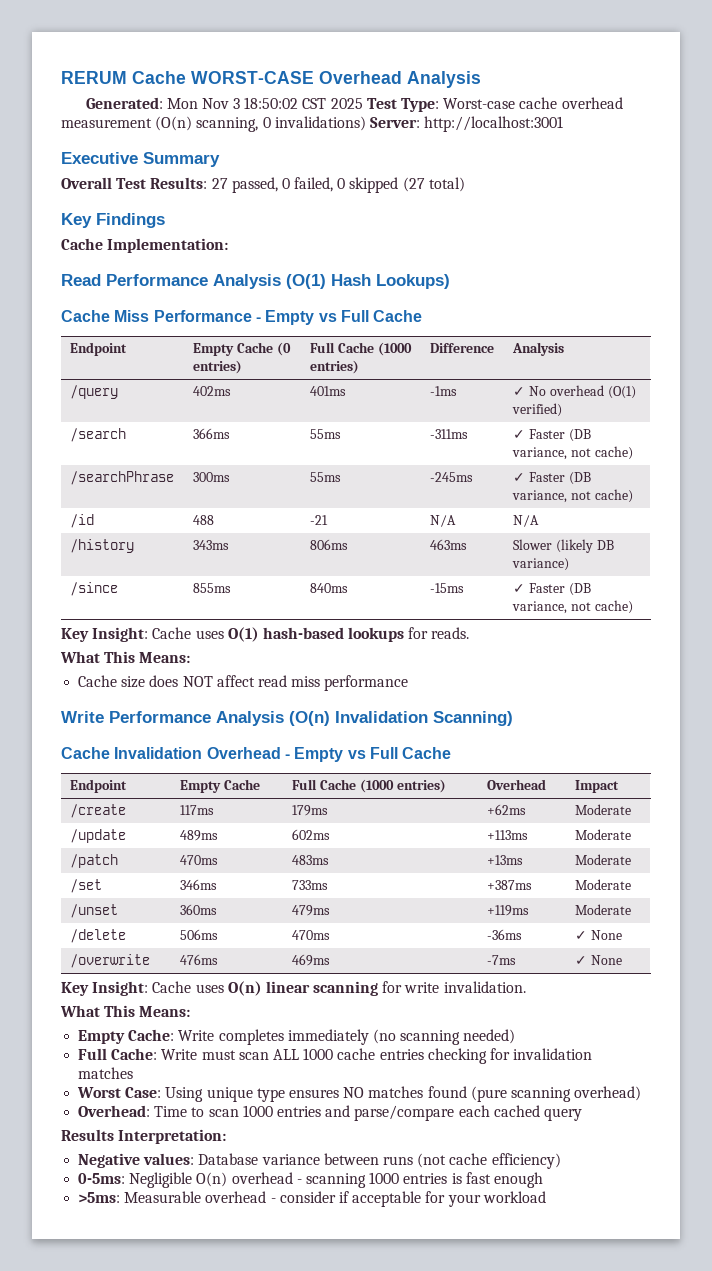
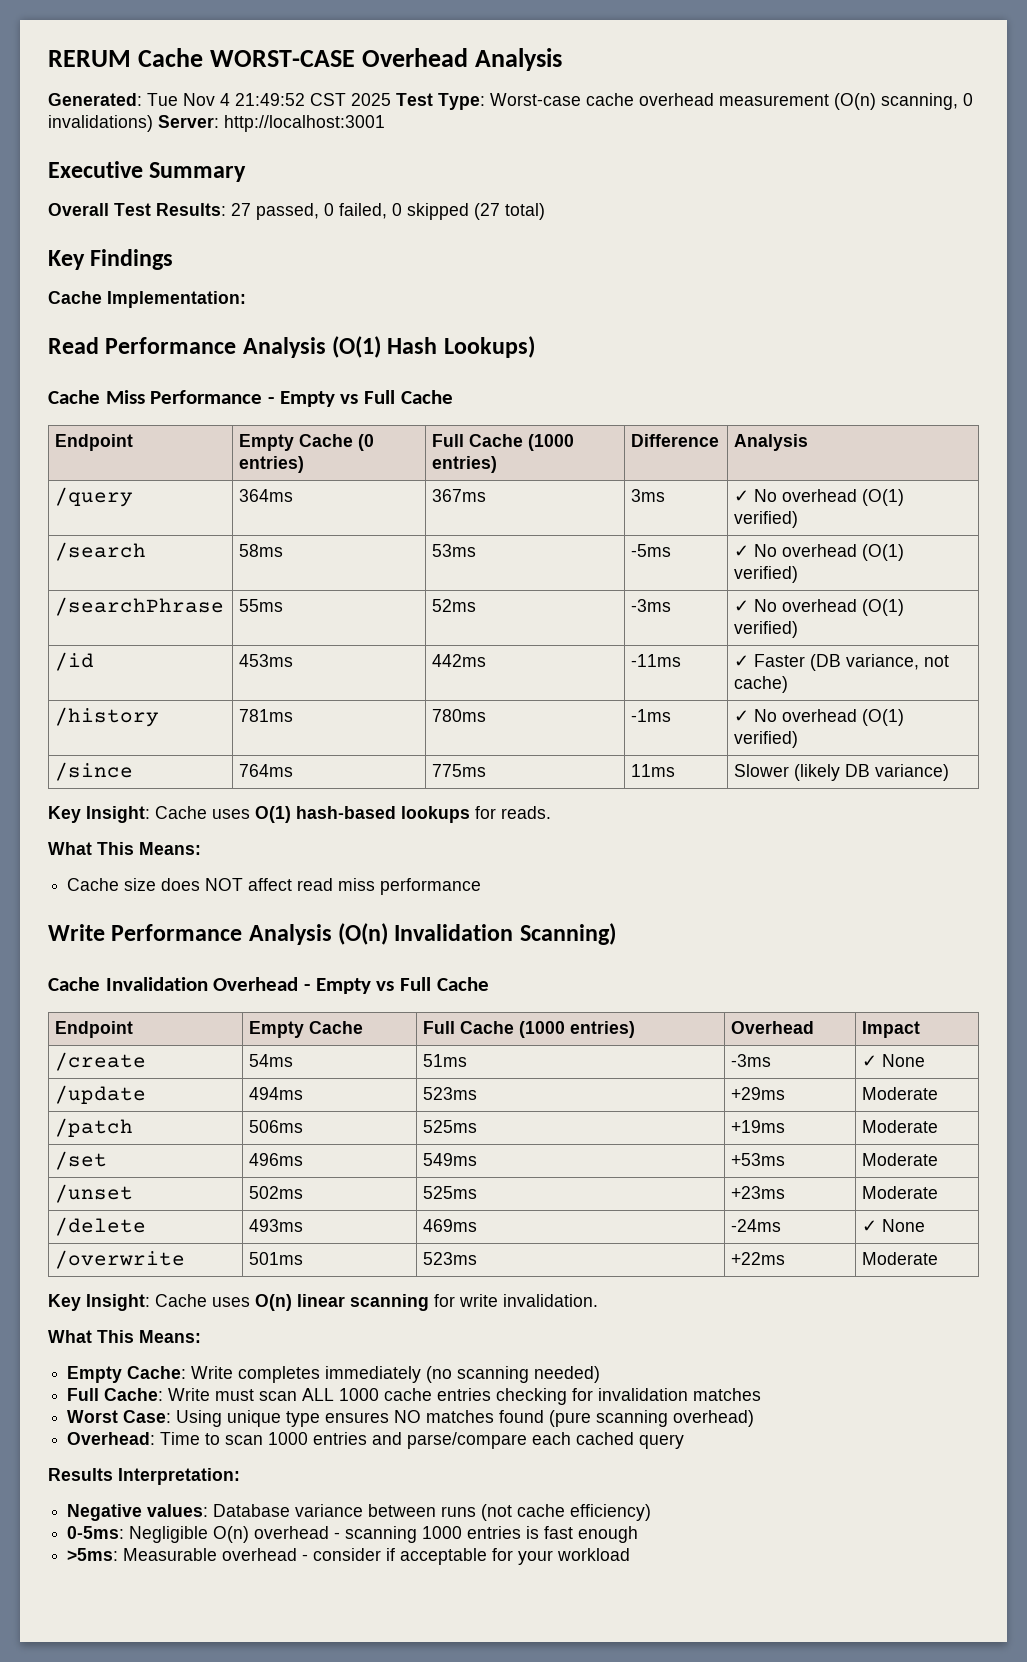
- Generated: Mon Nov 3 18:50:02 CST 2025 Test Type: Worst-case cache overhead measurement (O(n) scanning, 0 invalidations) Server: http://localhost:3001
+ Generated: Tue Nov 4 21:49:52 CST 2025 Test Type: Worst-case cache overhead measurement (O(n) scanning, 0 invalidations) Server: http://localhost:3001
- /query | 402ms | 401ms | -1ms | ✓ No overhead (O(1) verified)
+ /query | 364ms | 367ms | 3ms | ✓ No overhead (O(1) verified)
+ /search | 58ms | 53ms | -5ms | ✓ No overhead (O(1) verified)
+ /searchPhrase | 55ms | 52ms | -3ms | ✓ No overhead (O(1) verified)
+ /id | 453ms | 442ms | -11ms | ✓ Faster (DB variance, not cache)
+ /history | 781ms | 780ms | -1ms | ✓ No overhead (O(1) verified)
- /search | 366ms | 55ms | -311ms | ✓ Faster (DB variance, not cache)
- /searchPhrase | 300ms | 55ms | -245ms | ✓ Faster (DB variance, not cache)
- /id | 488 | -21 | N/A | N/A
- /history | 343ms | 806ms | 463ms | Slower (likely DB variance)
- /since | 855ms | 840ms | -15ms | ✓ Faster (DB variance, not cache)
+ /since | 764ms | 775ms | 11ms | Slower (likely DB variance)
- /create | 117ms | 179ms | +62ms | Moderate
- /update | 489ms | 602ms | +113ms | Moderate
+ /create | 54ms | 51ms | -3ms | ✓ None
+ /update | 494ms | 523ms | +29ms | Moderate
- /patch | 470ms | 483ms | +13ms | Moderate
+ /patch | 506ms | 525ms | +19ms | Moderate
- /set | 346ms | 733ms | +387ms | Moderate
+ /set | 496ms | 549ms | +53ms | Moderate
- /unset | 360ms | 479ms | +119ms | Moderate
+ /unset | 502ms | 525ms | +23ms | Moderate
- /delete | 506ms | 470ms | -36ms | ✓ None
+ /delete | 493ms | 469ms | -24ms | ✓ None
- /overwrite | 476ms | 469ms | -7ms | ✓ None
+ /overwrite | 501ms | 523ms | +22ms | Moderate

